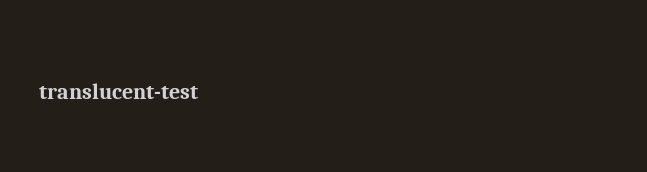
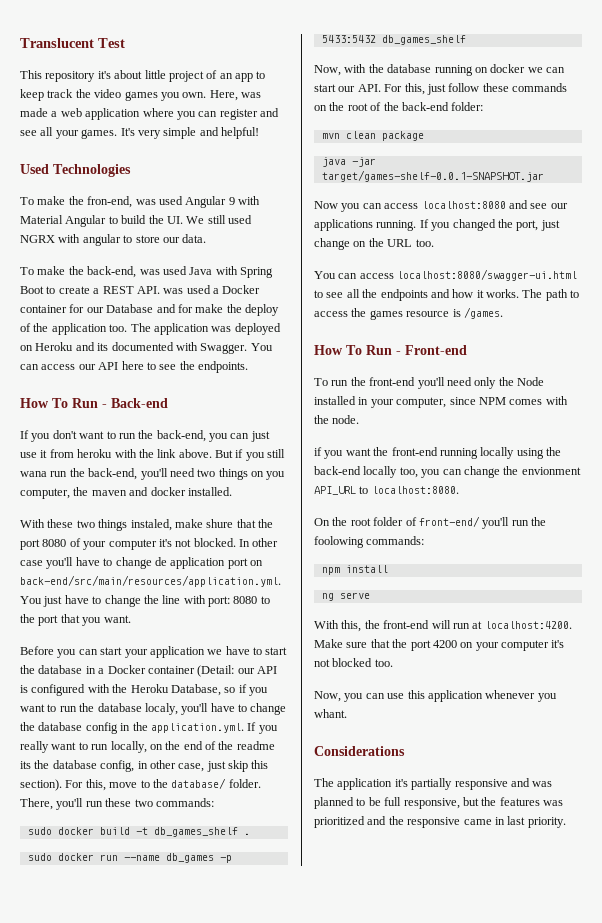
- translucent-test
+ Translucent Test
+ This repository it's about little project of an app to keep track the video games you own. Here, was made a web application where you can register and see all your games. It's very simple and helpful!
+ Used Technologies
+ To make the fron-end, was used Angular 9 with Material Angular to build the UI. We still used NGRX with angular to store our data.
+ To make the back-end, was used Java with Spring Boot to create a REST API. was used a Docker container for our Database and for make the deploy of the application too. The application was deployed on Heroku and its documented with Swagger. You can access our API here to see the endpoints.
+ How To Run - Back-end
+ If you don't want to run the back-end, you can just use it from heroku with the link above. But if you still wana run the back-end, you'll need two things on you computer, the maven and docker installed.
+ With these two things instaled, make shure that the port 8080 of your computer it's not blocked. In other case you'll have to change de application port on back-end/src/main/resources/application.yml. You just have to change the line with port: 8080 to the port that you want.
+ Before you can start your application we have to start the database in a Docker container (Detail: our API is configured with the Heroku Database, so if you want to run the database localy, you'll have to change the database config in the application.yml. If you really want to run locally, on the end of the readme its the database config, in other case, just skip this section). For this, move to the database/ folder. There, you'll run these two commands:
+ sudo docker build -t db_games_shelf .
+ sudo docker run --name db_games -p 5433:5432 db_games_shelf
+ Now, with the database running on docker we can start our API. For this, just follow these commands on the root of the back-end folder:
+ mvn clean package
+ java -jar target/games-shelf-0.0.1-SNAPSHOT.jar
+ Now you can access localhost:8080 and see our applications running. If you changed the port, just change on the URL too.
+ You can access localhost:8080/swagger-ui.html to see all the endpoints and how it works. The path to access the games resource is /games.
+ How To Run - Front-end
+ To run the front-end you'll need only the Node installed in your computer, since NPM comes with the node.
+ if you want the front-end running locally using the back-end locally too, you can change the envionment API_URL to localhost:8080.
+ On the root folder of front-end/ you'll run the foolowing commands:
+ npm install
+ ng serve
+ With this, the front-end will run at localhost:4200. Make sure that the port 4200 on your computer it's not blocked too.
+ Now, you can use this application whenever you whant.
+ Considerations
+ The application it's partially responsive and was planned to be full responsive, but the features was prioritized and the responsive came in last priority.

